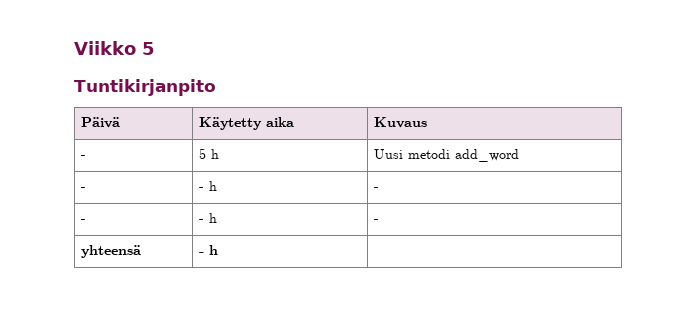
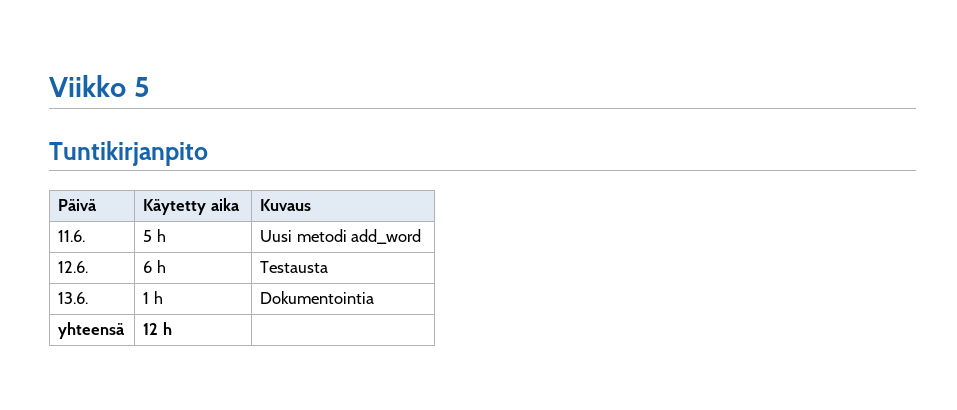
- - | 5 h | Uusi metodi add_word
- - | - h | -
- - | - h | -
+ 11.6. | 5 h | Uusi metodi add_word
+ 12.6. | 6 h | Testausta
+ 13.6. | 1 h | Dokumentointia
- yhteensä | - h |
+ yhteensä | 12 h |

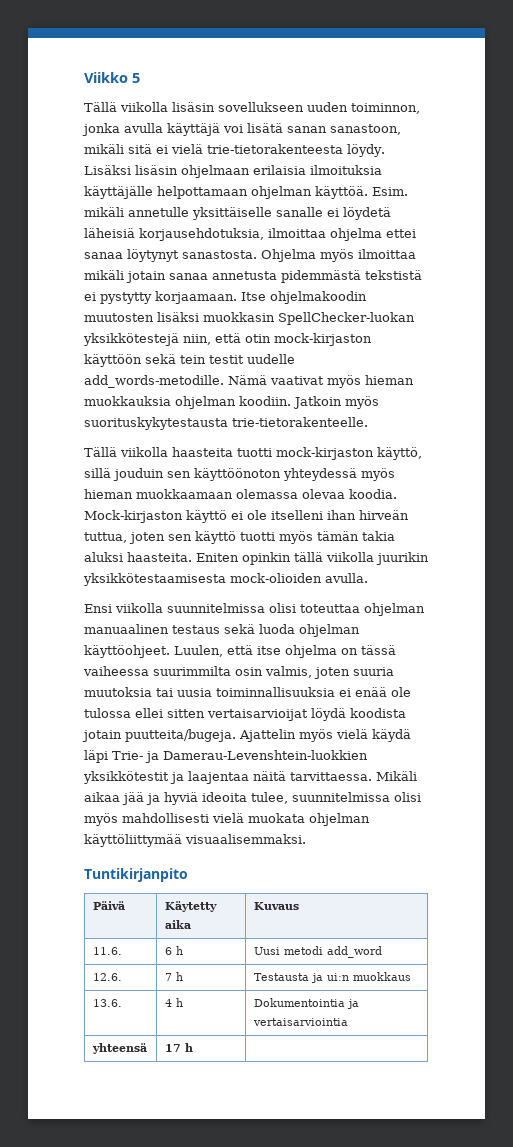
+ Tällä viikolla lisäsin sovellukseen uuden toiminnon, jonka avulla käyttäjä voi lisätä sanan sanastoon, mikäli sitä ei vielä trie-tietorakenteesta löydy. Lisäksi lisäsin ohjelmaan erilaisia ilmoituksia käyttäjälle helpottamaan ohjelman käyttöä. Esim. mikäli annetulle yksittäiselle sanalle ei löydetä läheisiä korjausehdotuksia, ilmoittaa ohjelma ettei sanaa löytynyt sanastosta. Ohjelma myös ilmoittaa mikäli jotain sanaa annetusta pidemmästä tekstistä ei pystytty korjaamaan. Itse ohjelmakoodin muutosten lisäksi muokkasin SpellChecker-luokan yksikkötestejä niin, että otin mock-kirjaston käyttöön sekä tein testit uudelle add_words-metodille. Nämä vaativat myös hieman muokkauksia ohjelman koodiin. Jatkoin myös suorituskykytestausta trie-tietorakenteelle.
+ Tällä viikolla haasteita tuotti mock-kirjaston käyttö, sillä jouduin sen käyttöönoton yhteydessä myös hieman muokkaamaan olemassa olevaa koodia. Mock-kirjaston käyttö ei ole itselleni ihan hirveän tuttua, joten sen käyttö tuotti myös tämän takia aluksi haasteita. Eniten opinkin tällä viikolla juurikin yksikkötestaamisesta mock-olioiden avulla.
+ Ensi viikolla suunnitelmissa olisi toteuttaa ohjelman manuaalinen testaus sekä luoda ohjelman käyttöohjeet. Luulen, että itse ohjelma on tässä vaiheessa suurimmilta osin valmis, joten suuria muutoksia tai uusia toiminnallisuuksia ei enää ole tulossa ellei sitten vertaisarvioijat löydä koodista jotain puutteita/bugeja. Ajattelin myös vielä käydä läpi Trie- ja Damerau-Levenshtein-luokkien yksikkötestit ja laajentaa näitä tarvittaessa. Mikäli aikaa jää ja hyviä ideoita tulee, suunnitelmissa olisi myös mahdollisesti vielä muokata ohjelman käyttöliittymää visuaalisemmaksi.
- 11.6. | 5 h | Uusi metodi add_word
+ 11.6. | 6 h | Uusi metodi add_word
- 12.6. | 6 h | Testausta
+ 12.6. | 7 h | Testausta ja ui:n muokkaus
- 13.6. | 1 h | Dokumentointia
+ 13.6. | 4 h | Dokumentointia ja vertaisarviointia
- yhteensä | 12 h |
+ yhteensä | 17 h |

